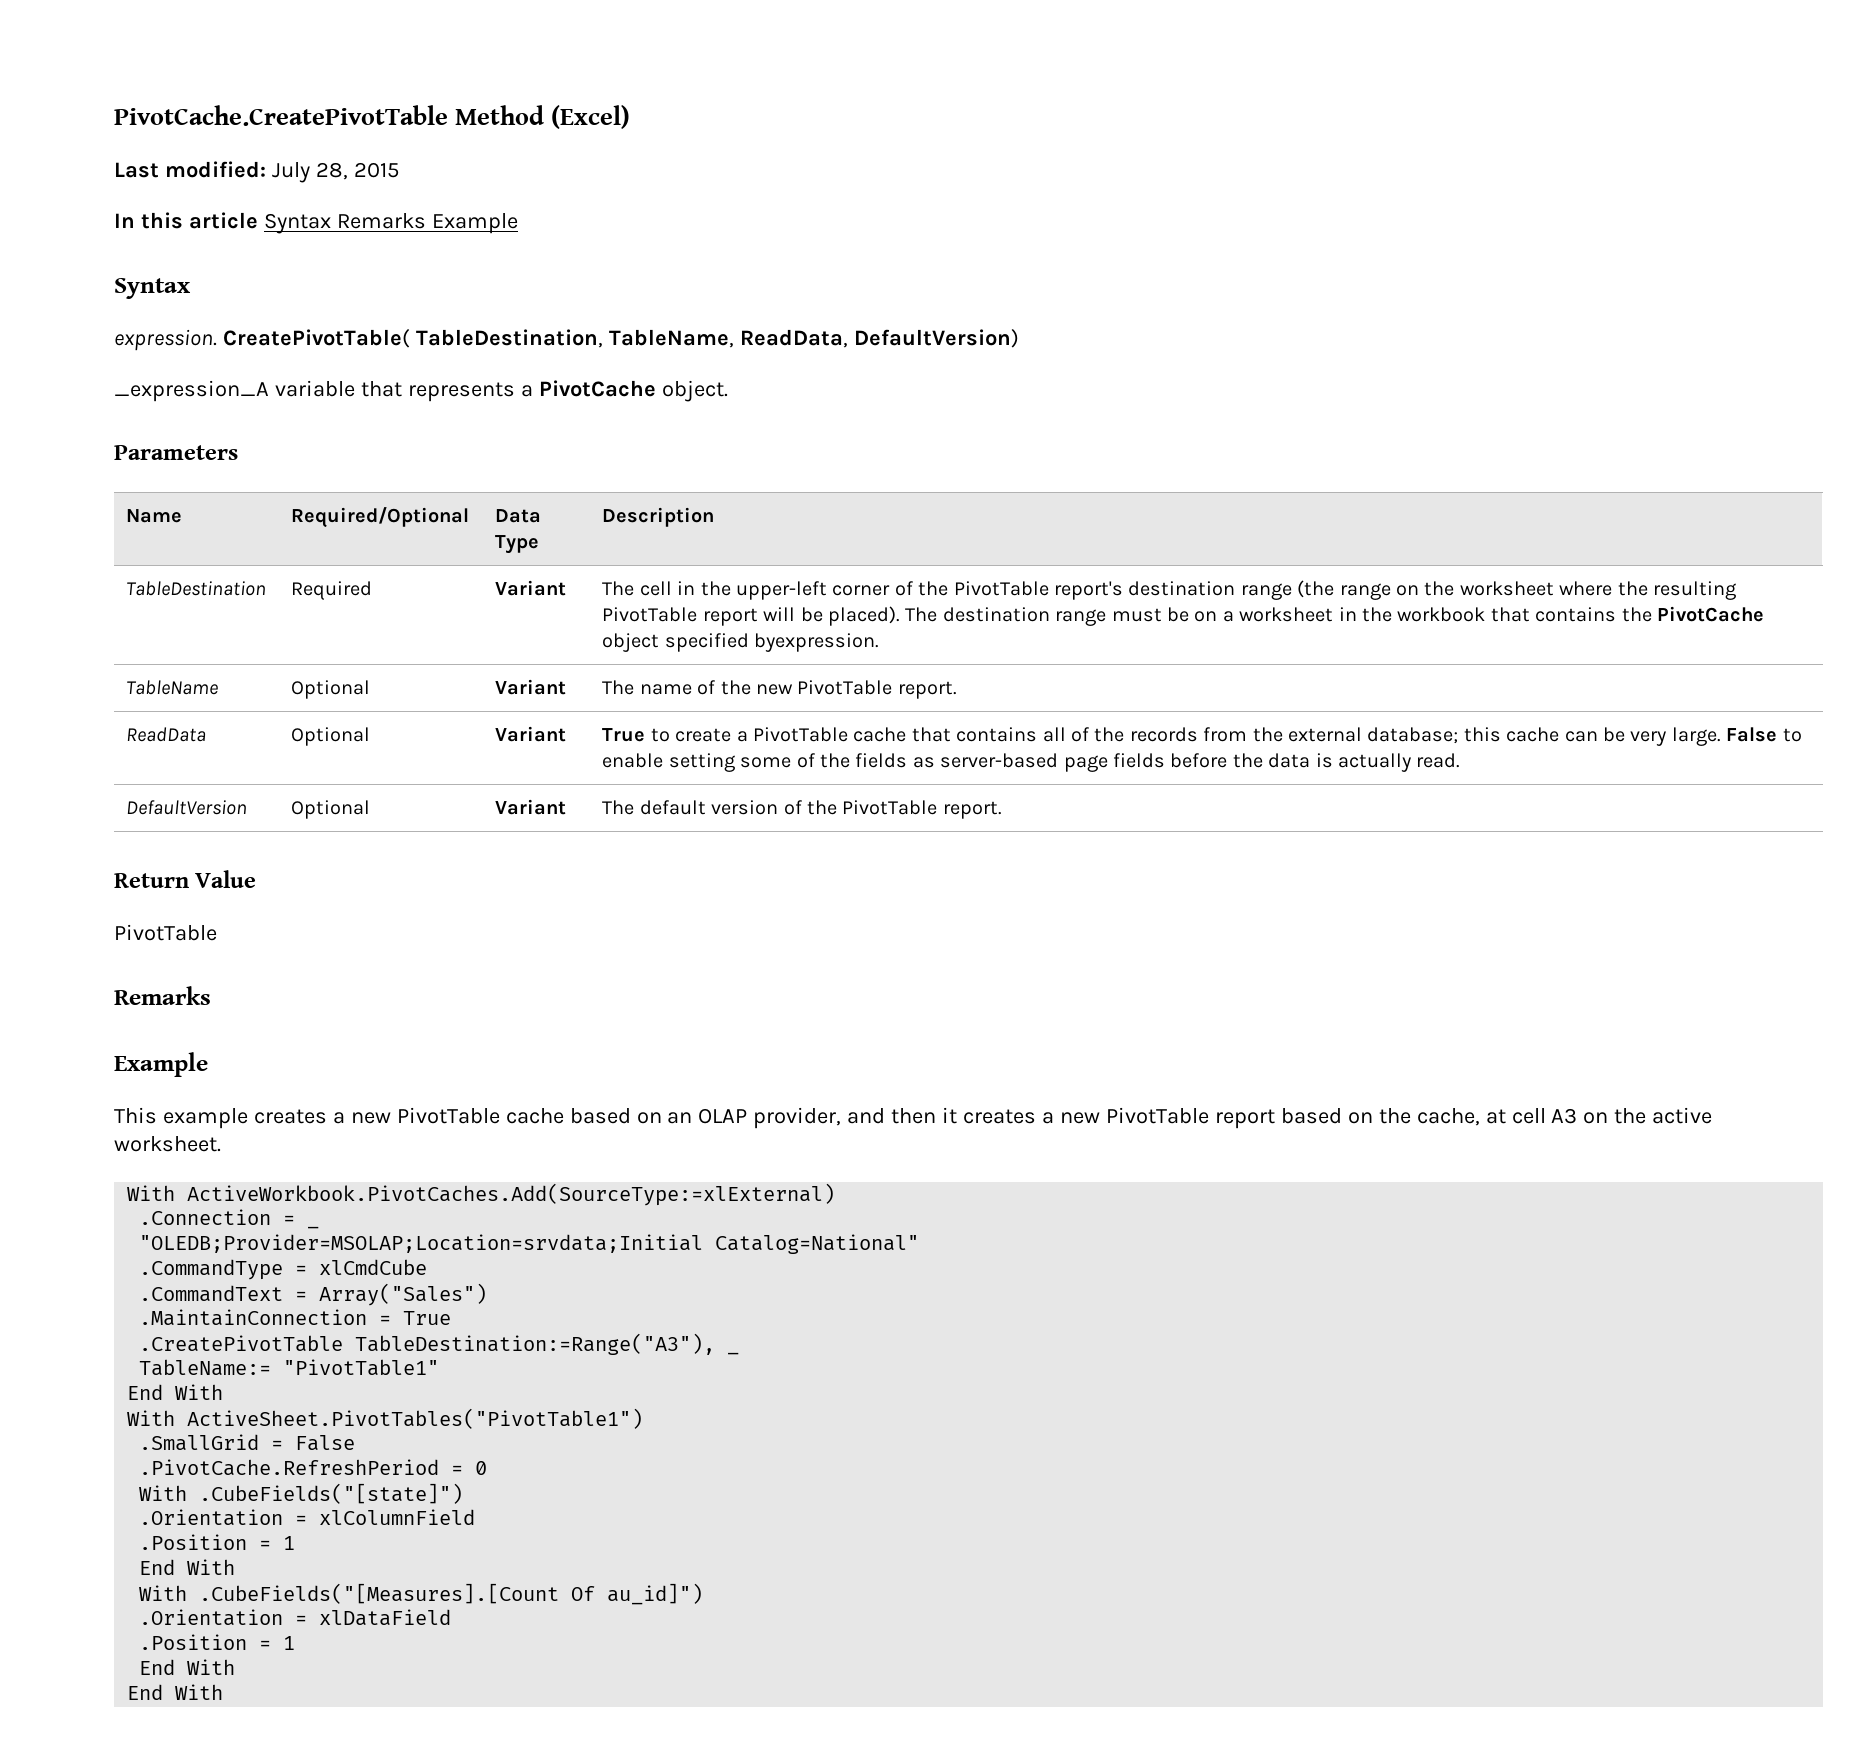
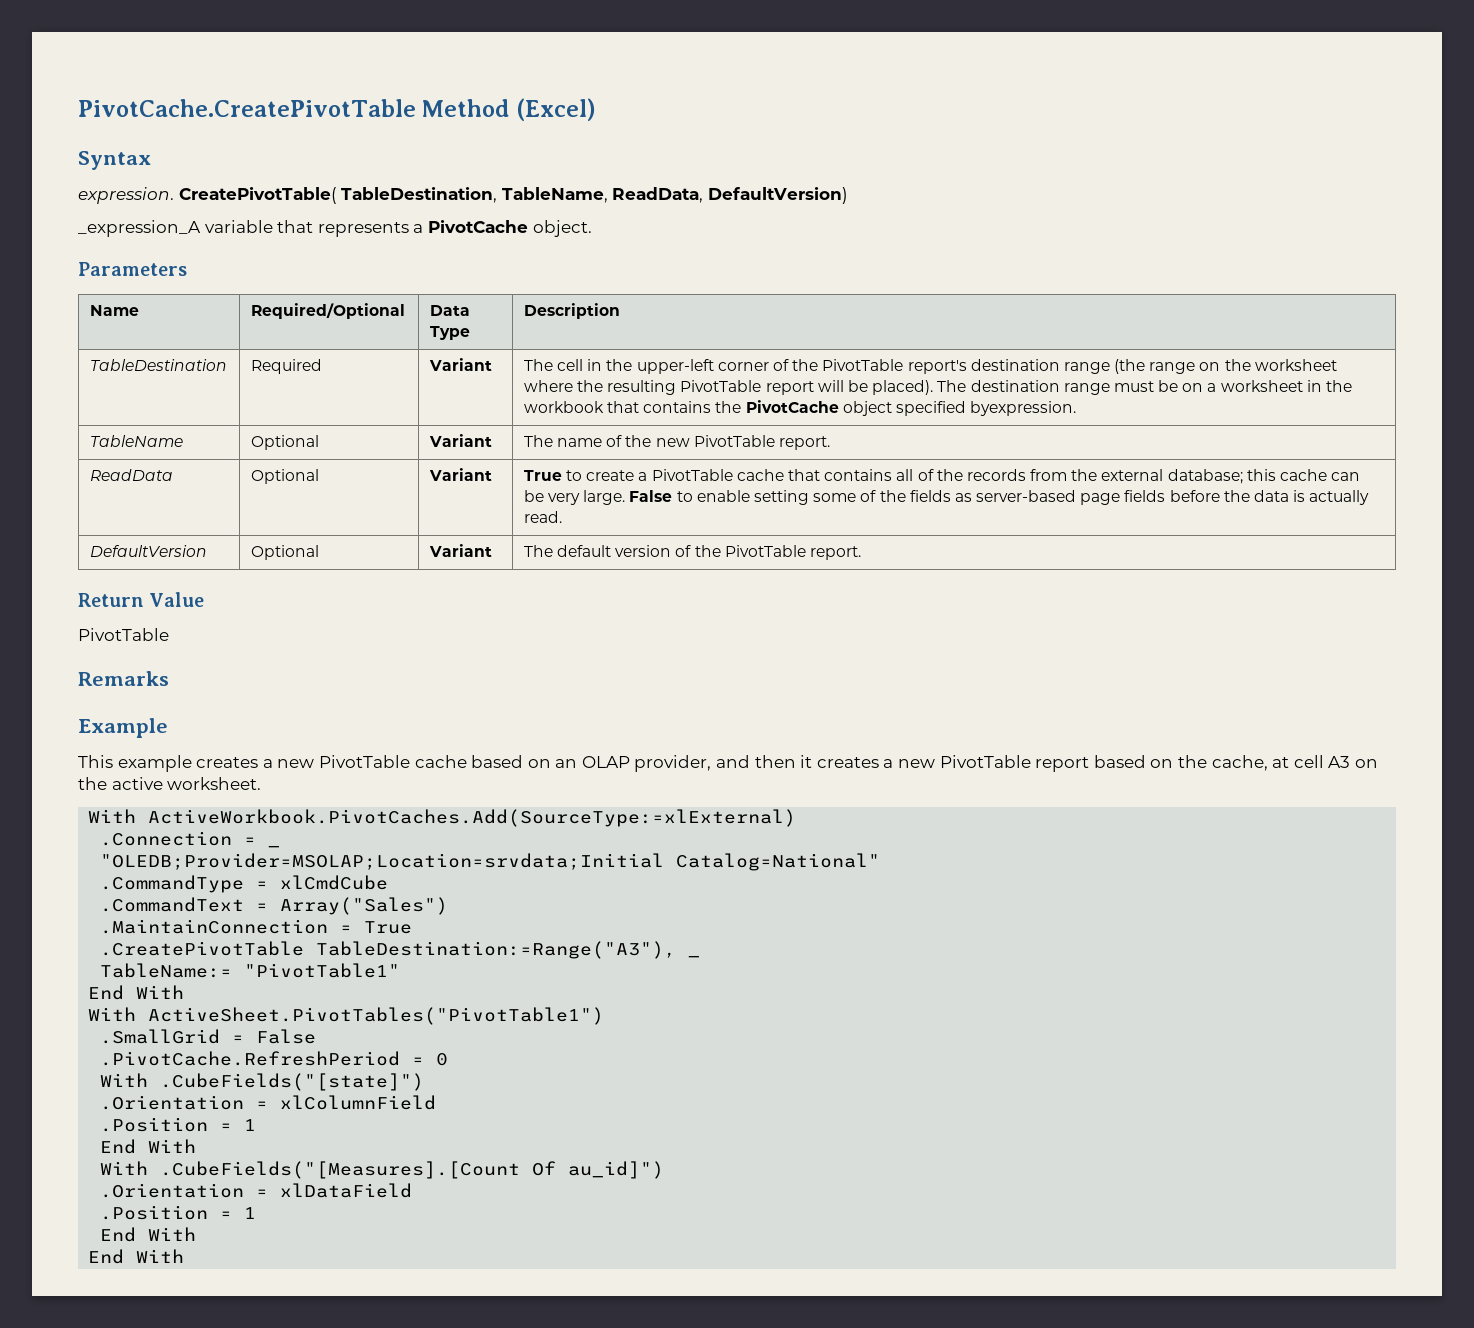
- Last modified: July 28, 2015
- In this article Syntax Remarks Example

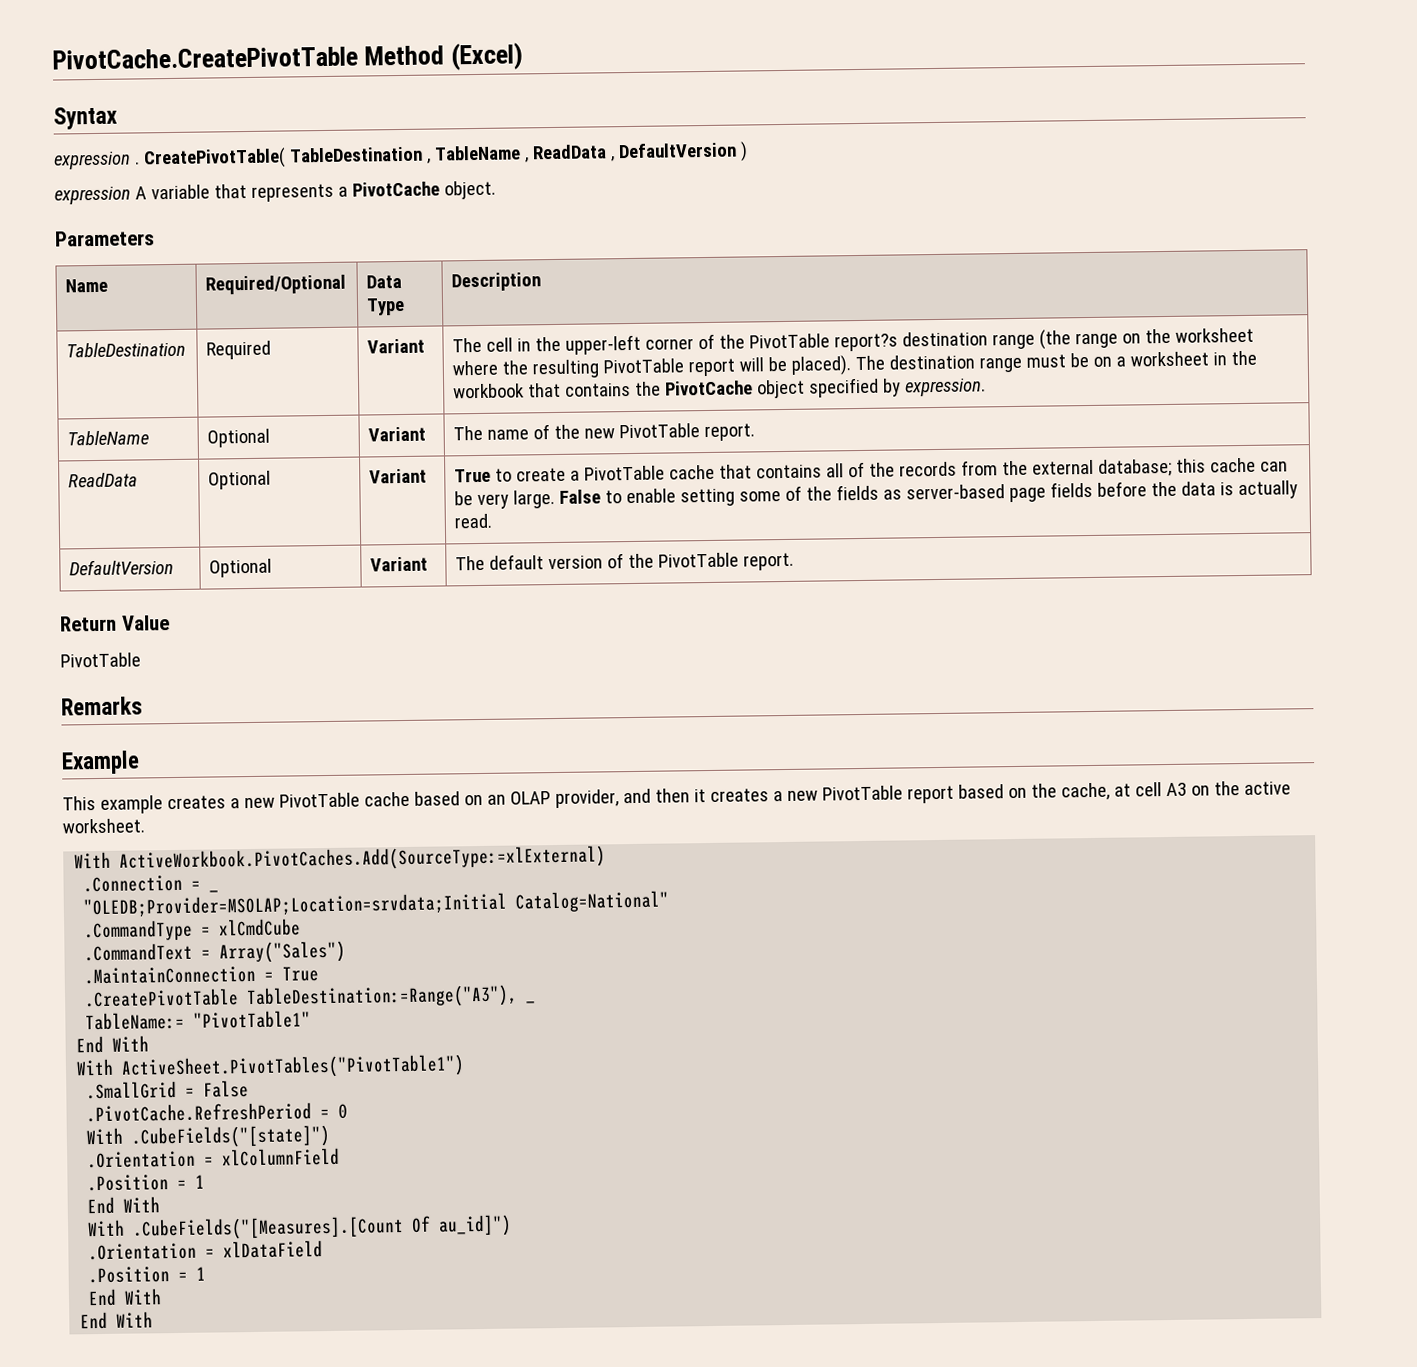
- expression. CreatePivotTable( TableDestination, TableName, ReadData, DefaultVersion)
- _expression_A variable that represents a PivotCache object.
+ expression . CreatePivotTable( TableDestination , TableName , ReadData , DefaultVersion )
+ expression A variable that represents a PivotCache object.
- The cell in the upper-left corner of the PivotTable report's destination range (the range on the worksheet where the resulting PivotTable report will be placed).
+ The cell in the upper-left corner of the PivotTable report?s destination range (the range on the worksheet where the resulting PivotTable report will be placed).
- The destination range must be on a worksheet in the workbook that contains the PivotCache object specified byexpression.
+ The destination range must be on a worksheet in the workbook that contains the PivotCache object specified by expression.

